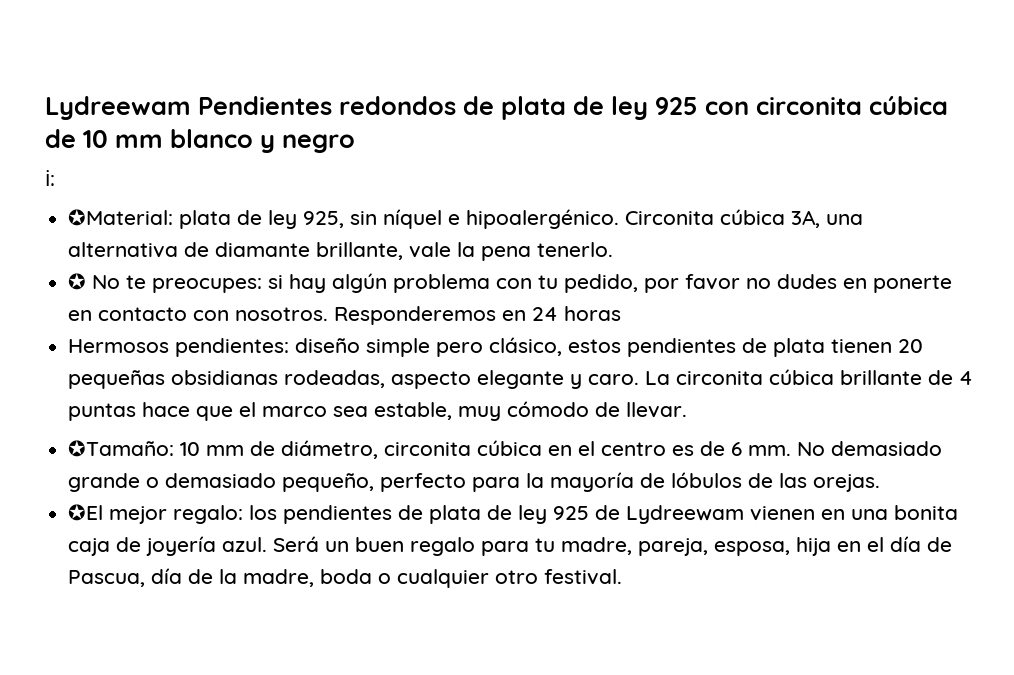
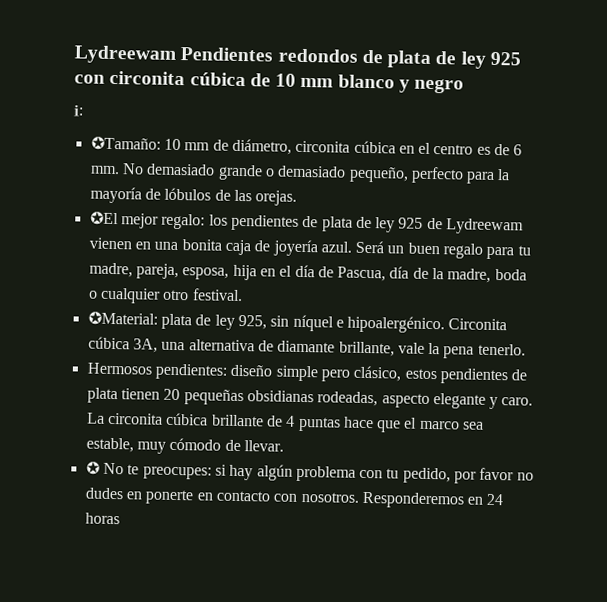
- ✪Material: plata de ley 925, sin níquel e hipoalergénico. Circonita cúbica 3A, una alternativa de diamante brillante, vale la pena tenerlo.
- ✪ No te preocupes: si hay algún problema con tu pedido, por favor no dudes en ponerte en contacto con nosotros. Responderemos en 24 horas
- Hermosos pendientes: diseño simple pero clásico, estos pendientes de plata tienen 20 pequeñas obsidianas rodeadas, aspecto elegante y caro. La circonita cúbica brillante de 4 puntas hace que el marco sea estable, muy cómodo de llevar.
+ ✪Material: plata de ley 925, sin níquel e hipoalergénico. Circonita cúbica 3A, una alternativa de diamante brillante, vale la pena tenerlo.
+ Hermosos pendientes: diseño simple pero clásico, estos pendientes de plata tienen 20 pequeñas obsidianas rodeadas, aspecto elegante y caro. La circonita cúbica brillante de 4 puntas hace que el marco sea estable, muy cómodo de llevar.
+ ✪ No te preocupes: si hay algún problema con tu pedido, por favor no dudes en ponerte en contacto con nosotros. Responderemos en 24 horas

